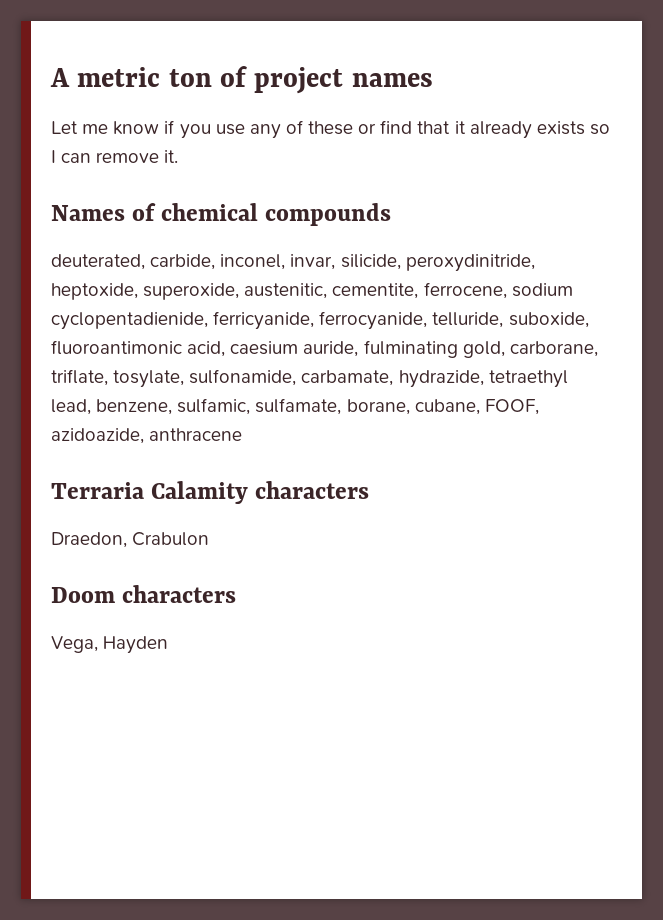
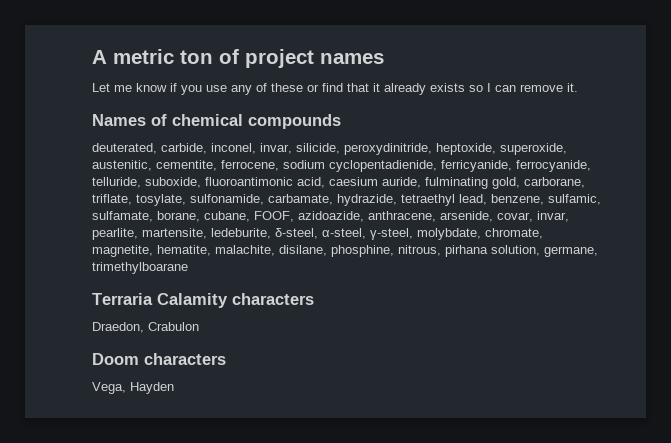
- deuterated, carbide, inconel, invar, silicide, peroxydinitride, heptoxide, superoxide, austenitic, cementite, ferrocene, sodium cyclopentadienide, ferricyanide, ferrocyanide, telluride, suboxide, fluoroantimonic acid, caesium auride, fulminating gold, carborane, triflate, tosylate, sulfonamide, carbamate, hydrazide, tetraethyl lead, benzene, sulfamic, sulfamate, borane, cubane, FOOF, azidoazide, anthracene
+ deuterated, carbide, inconel, invar, silicide, peroxydinitride, heptoxide, superoxide, austenitic, cementite, ferrocene, sodium cyclopentadienide, ferricyanide, ferrocyanide, telluride, suboxide, fluoroantimonic acid, caesium auride, fulminating gold, carborane, triflate, tosylate, sulfonamide, carbamate, hydrazide, tetraethyl lead, benzene, sulfamic, sulfamate, borane, cubane, FOOF, azidoazide, anthracene, arsenide, covar, invar, pearlite, martensite, ledeburite, δ-steel, α-steel, γ-steel, molybdate, chromate, magnetite, hematite, malachite, disilane, phosphine, nitrous, pirhana solution, germane, trimethylboarane

